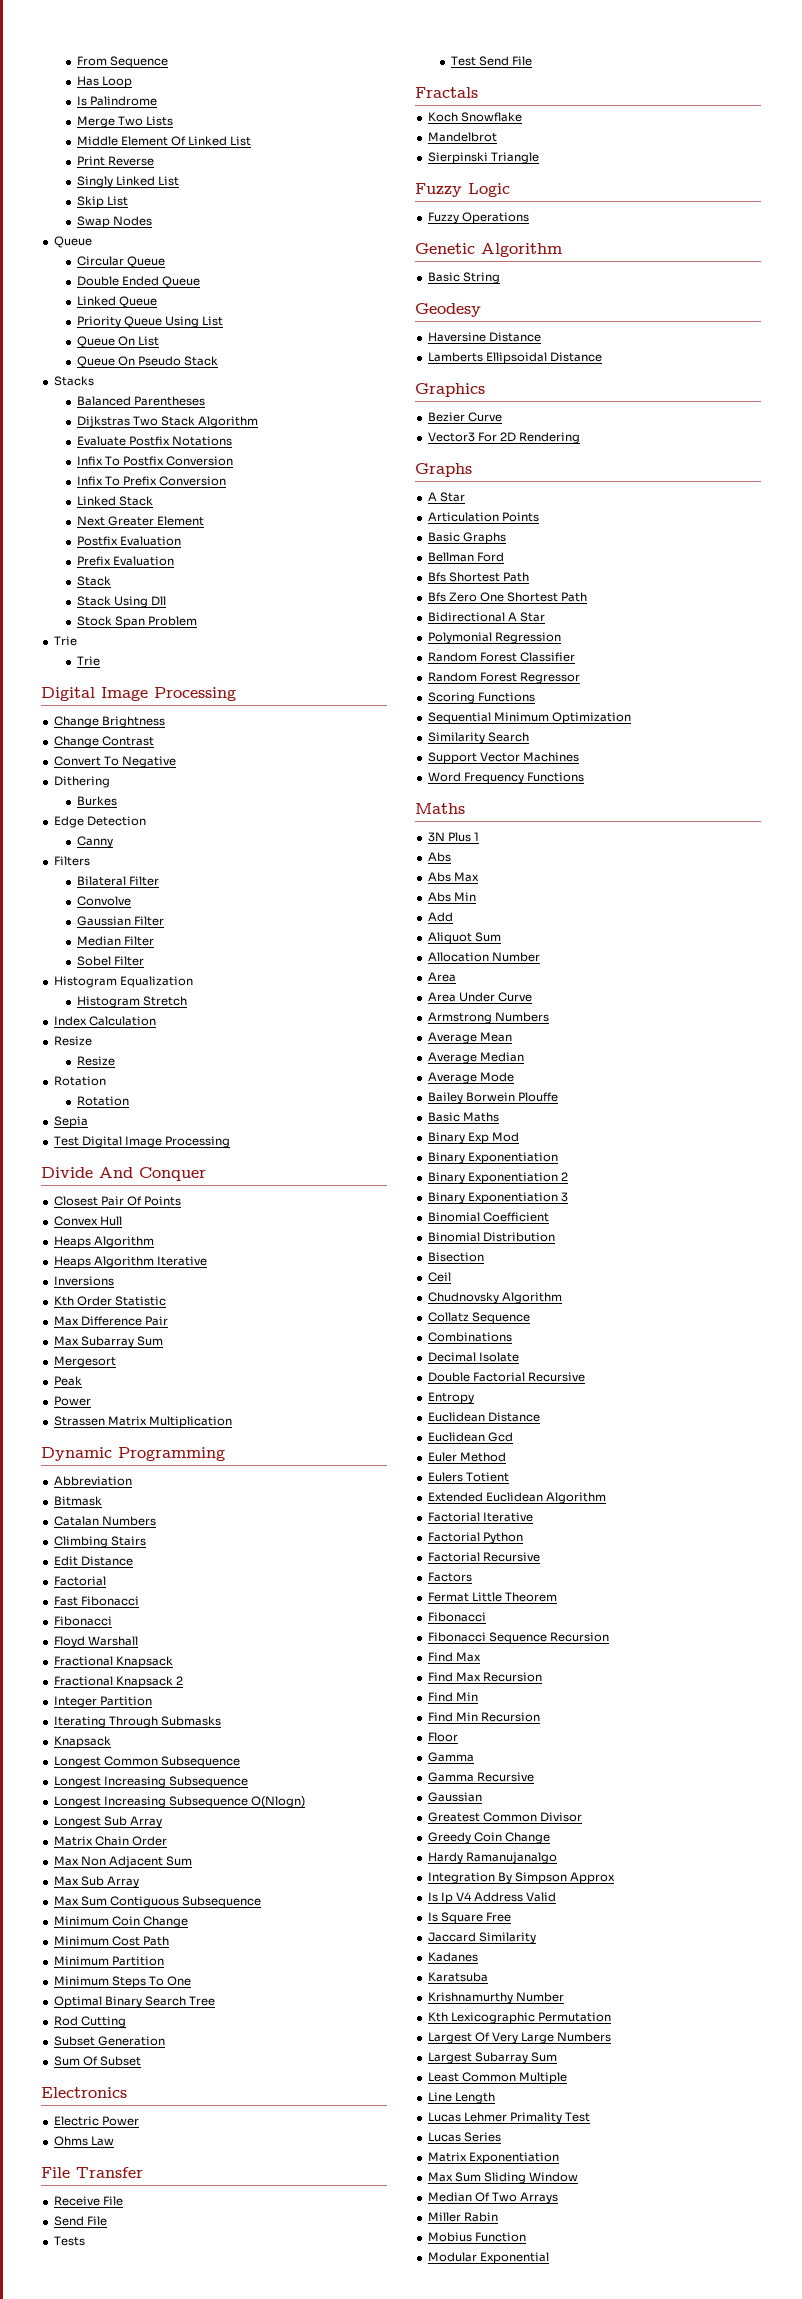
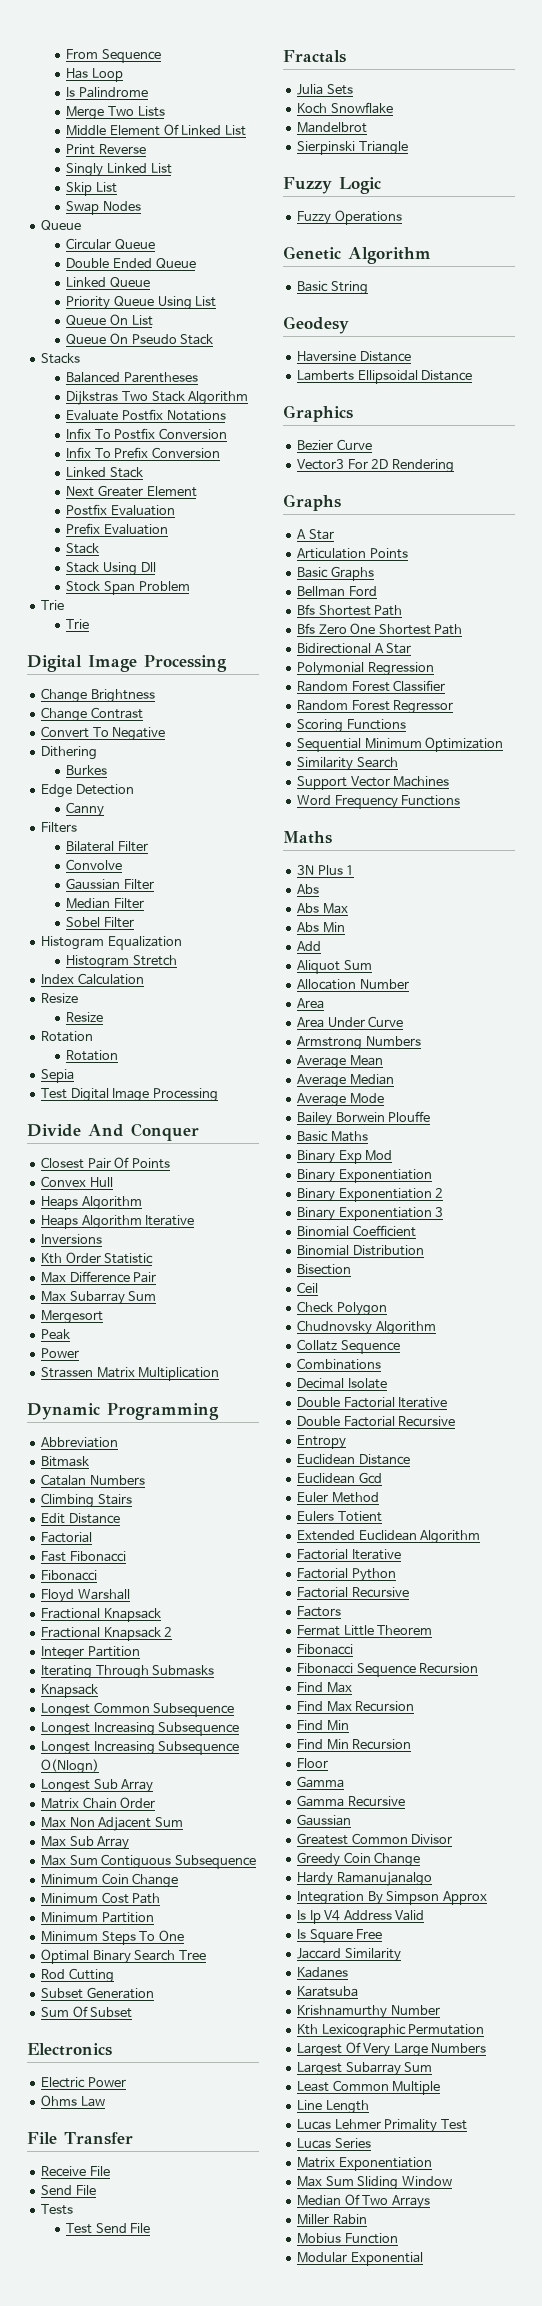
+ Julia Sets
+ Check Polygon
+ Double Factorial Iterative

